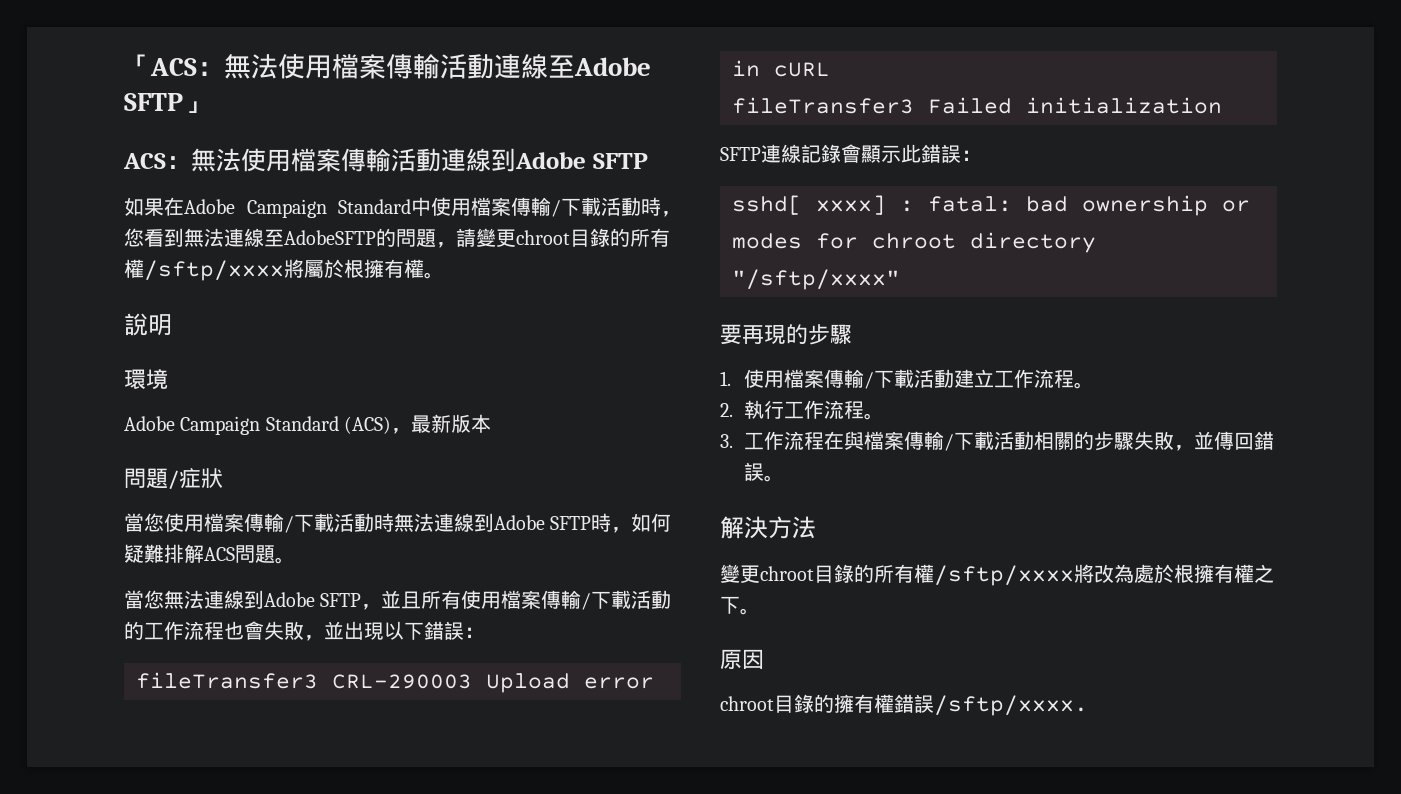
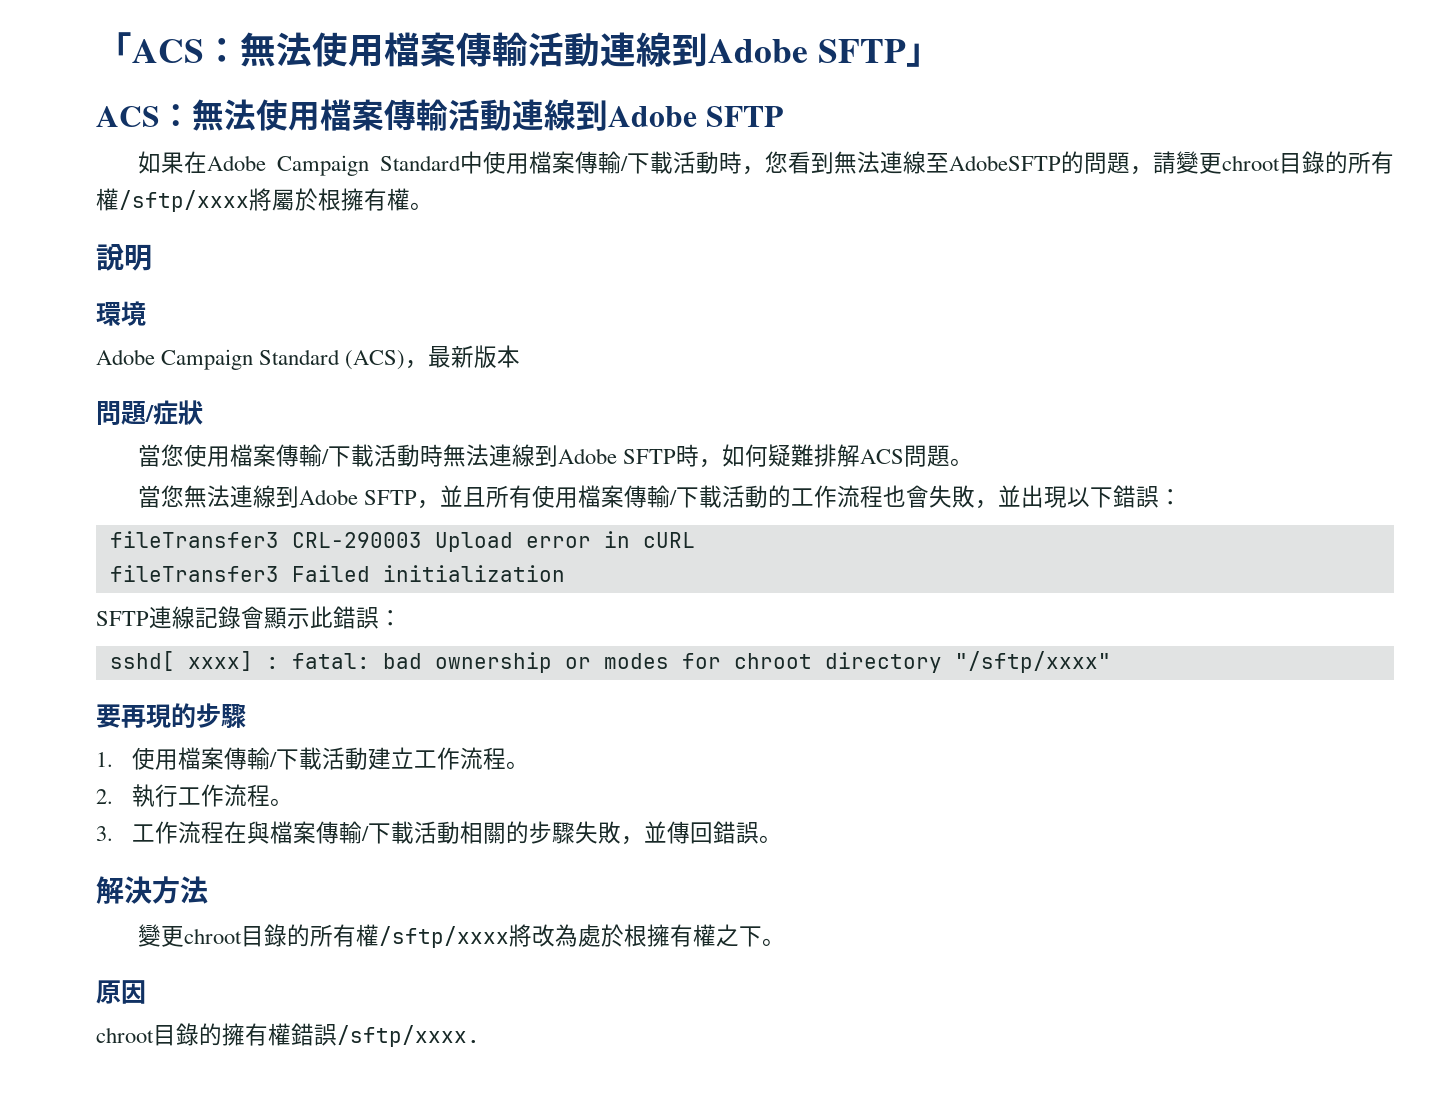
- 「ACS：無法使用檔案傳輸活動連線至Adobe SFTP」
+ 「ACS：無法使用檔案傳輸活動連線到Adobe SFTP」

